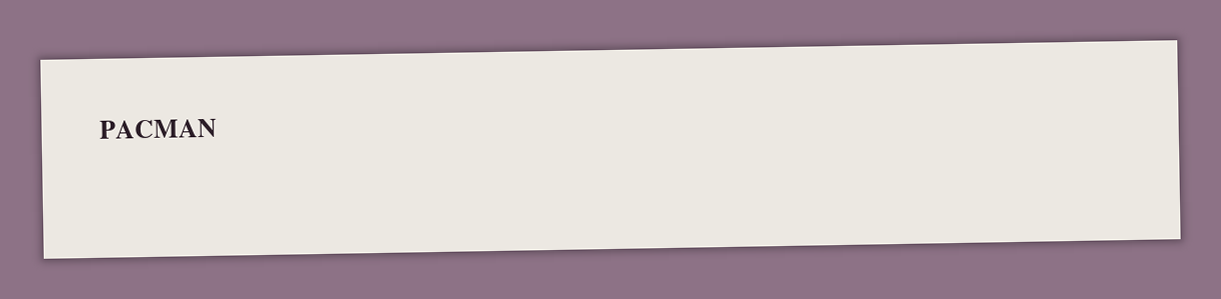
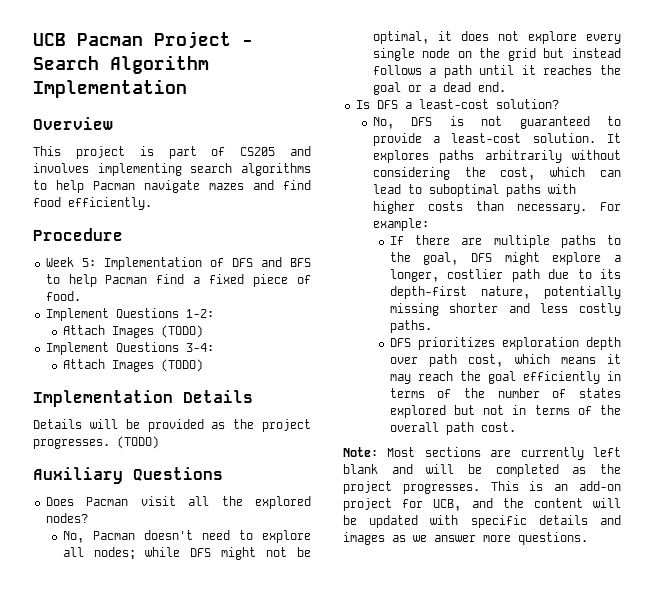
- PACMAN
+ UCB Pacman Project - Search Algorithm Implementation
+ Overview
+ This project is part of CS205 and involves implementing search algorithms to help Pacman navigate mazes and find food efficiently.
+ Procedure
+ Week 5: Implementation of DFS and BFS to help Pacman find a fixed piece of food.
+ Implement Questions 1-2:
+ Attach Images (TODO)
+ Implement Questions 3-4:
+ Attach Images (TODO)
+ Implementation Details
+ Details will be provided as the project progresses. (TODO)
+ Auxiliary Questions
+ Does Pacman visit all the explored nodes?
+ No, Pacman doesn't need to explore all nodes; while DFS might not be optimal, it does not explore every single node on the grid but instead follows a path until it reaches the goal or a dead end.
+ Is DFS a least-cost solution?
+ No, DFS is not guaranteed to provide a least-cost solution. It explores paths arbitrarily without considering the cost, which can lead to suboptimal paths with higher costs than necessary. For example:
+ If there are multiple paths to the goal, DFS might explore a longer, costlier path due to its depth-first nature, potentially missing shorter and less costly paths.
+ DFS prioritizes exploration depth over path cost, which means it may reach the goal efficiently in terms of the number of states explored but not in terms of the overall path cost.
+ Note: Most sections are currently left blank and will be completed as the project progresses. This is an add-on project for UCB, and the content will be updated with specific details and images as we answer more questions.

